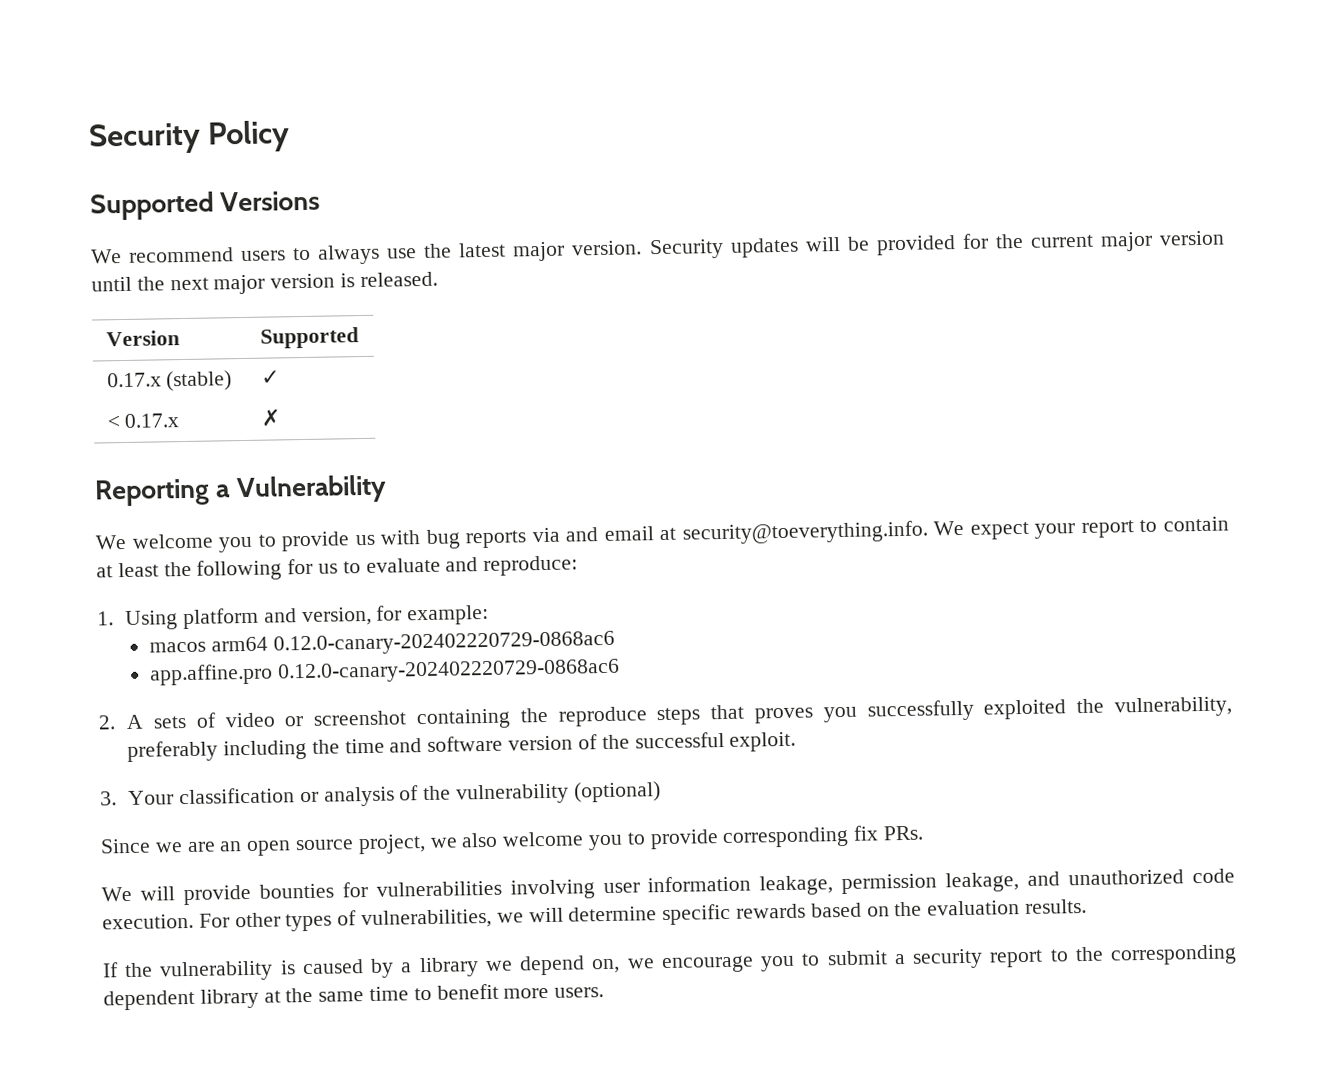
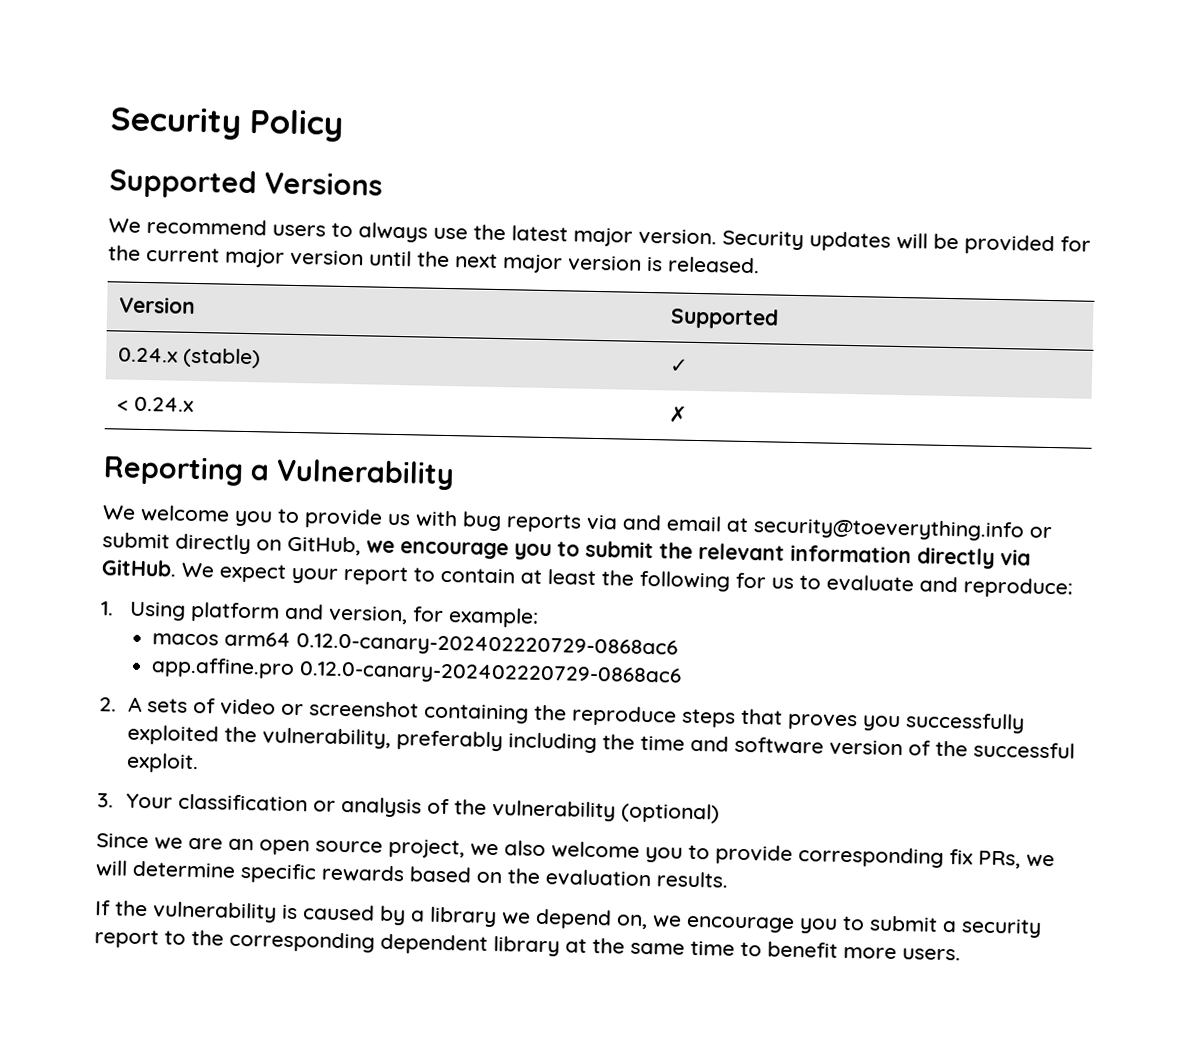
- 0.17.x (stable) | ✓
+ 0.24.x (stable) | ✓
- < 0.17.x | ✗
+ < 0.24.x | ✗
- We welcome you to provide us with bug reports via and email at security@toeverything.info. We expect your report to contain at least the following for us to evaluate and reproduce:
+ We welcome you to provide us with bug reports via and email at security@toeverything.info or submit directly on GitHub, we encourage you to submit the relevant information directly via GitHub. We expect your report to contain at least the following for us to evaluate and reproduce:
- Since we are an open source project, we also welcome you to provide corresponding fix PRs.
- We will provide bounties for vulnerabilities involving user information leakage, permission leakage, and unauthorized code execution. For other types of vulnerabilities, we will determine specific rewards based on the evaluation results.
+ Since we are an open source project, we also welcome you to provide corresponding fix PRs, we will determine specific rewards based on the evaluation results.

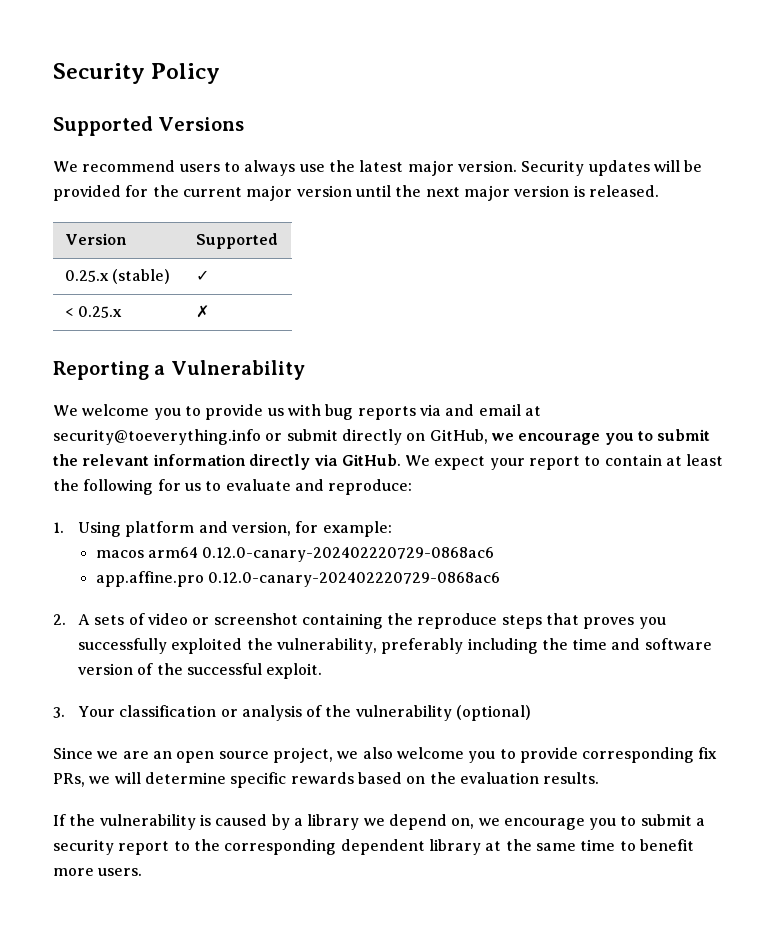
- 0.24.x (stable) | ✓
+ 0.25.x (stable) | ✓
- < 0.24.x | ✗
+ < 0.25.x | ✗

